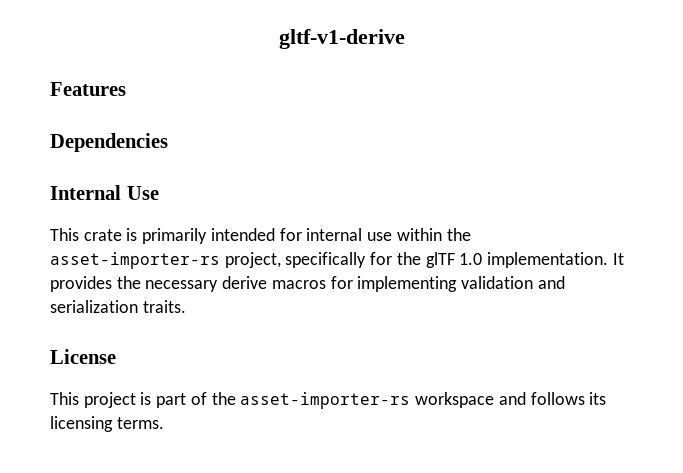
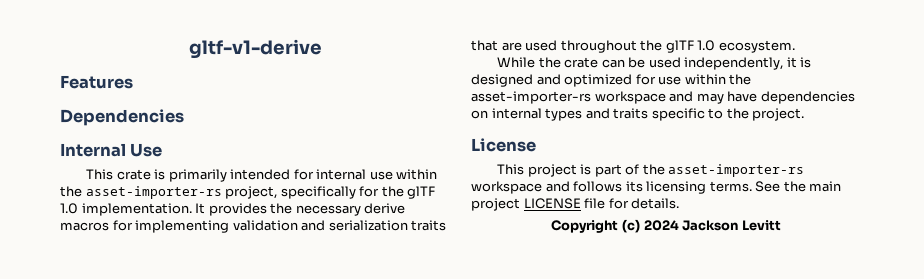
- It provides the necessary derive macros for implementing validation and serialization traits.
+ It provides the necessary derive macros for implementing validation and serialization traits that are used throughout the glTF 1.0 ecosystem.
+ While the crate can be used independently, it is designed and optimized for use within the asset-importer-rs workspace and may have dependencies on internal types and traits specific to the project.
+ See the main project LICENSE file for details.
+ Copyright (c) 2024 Jackson Levitt

